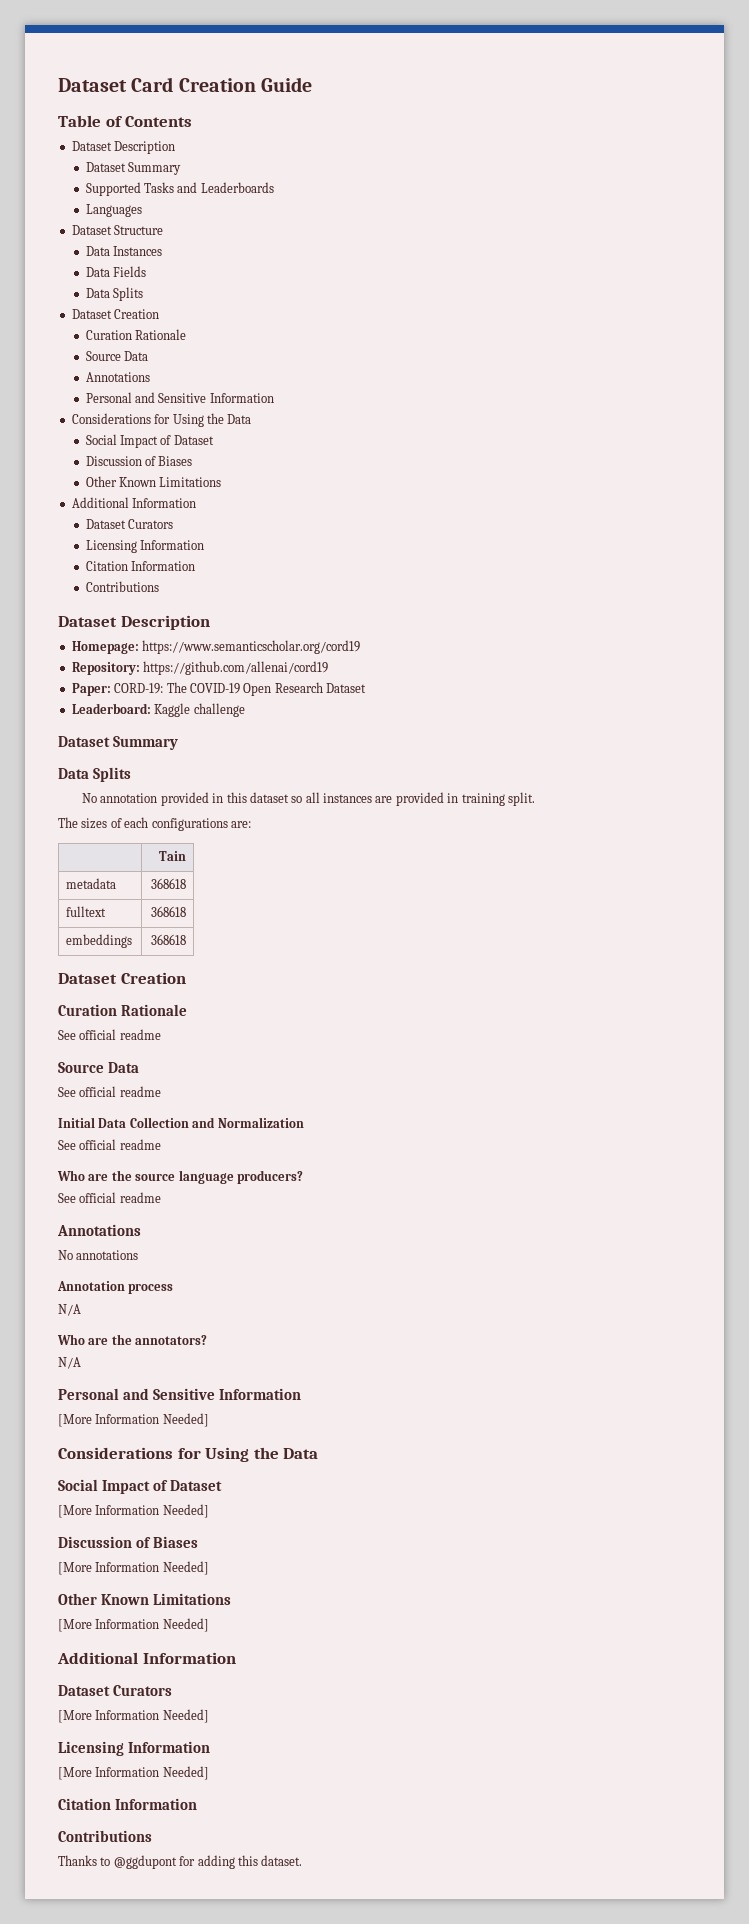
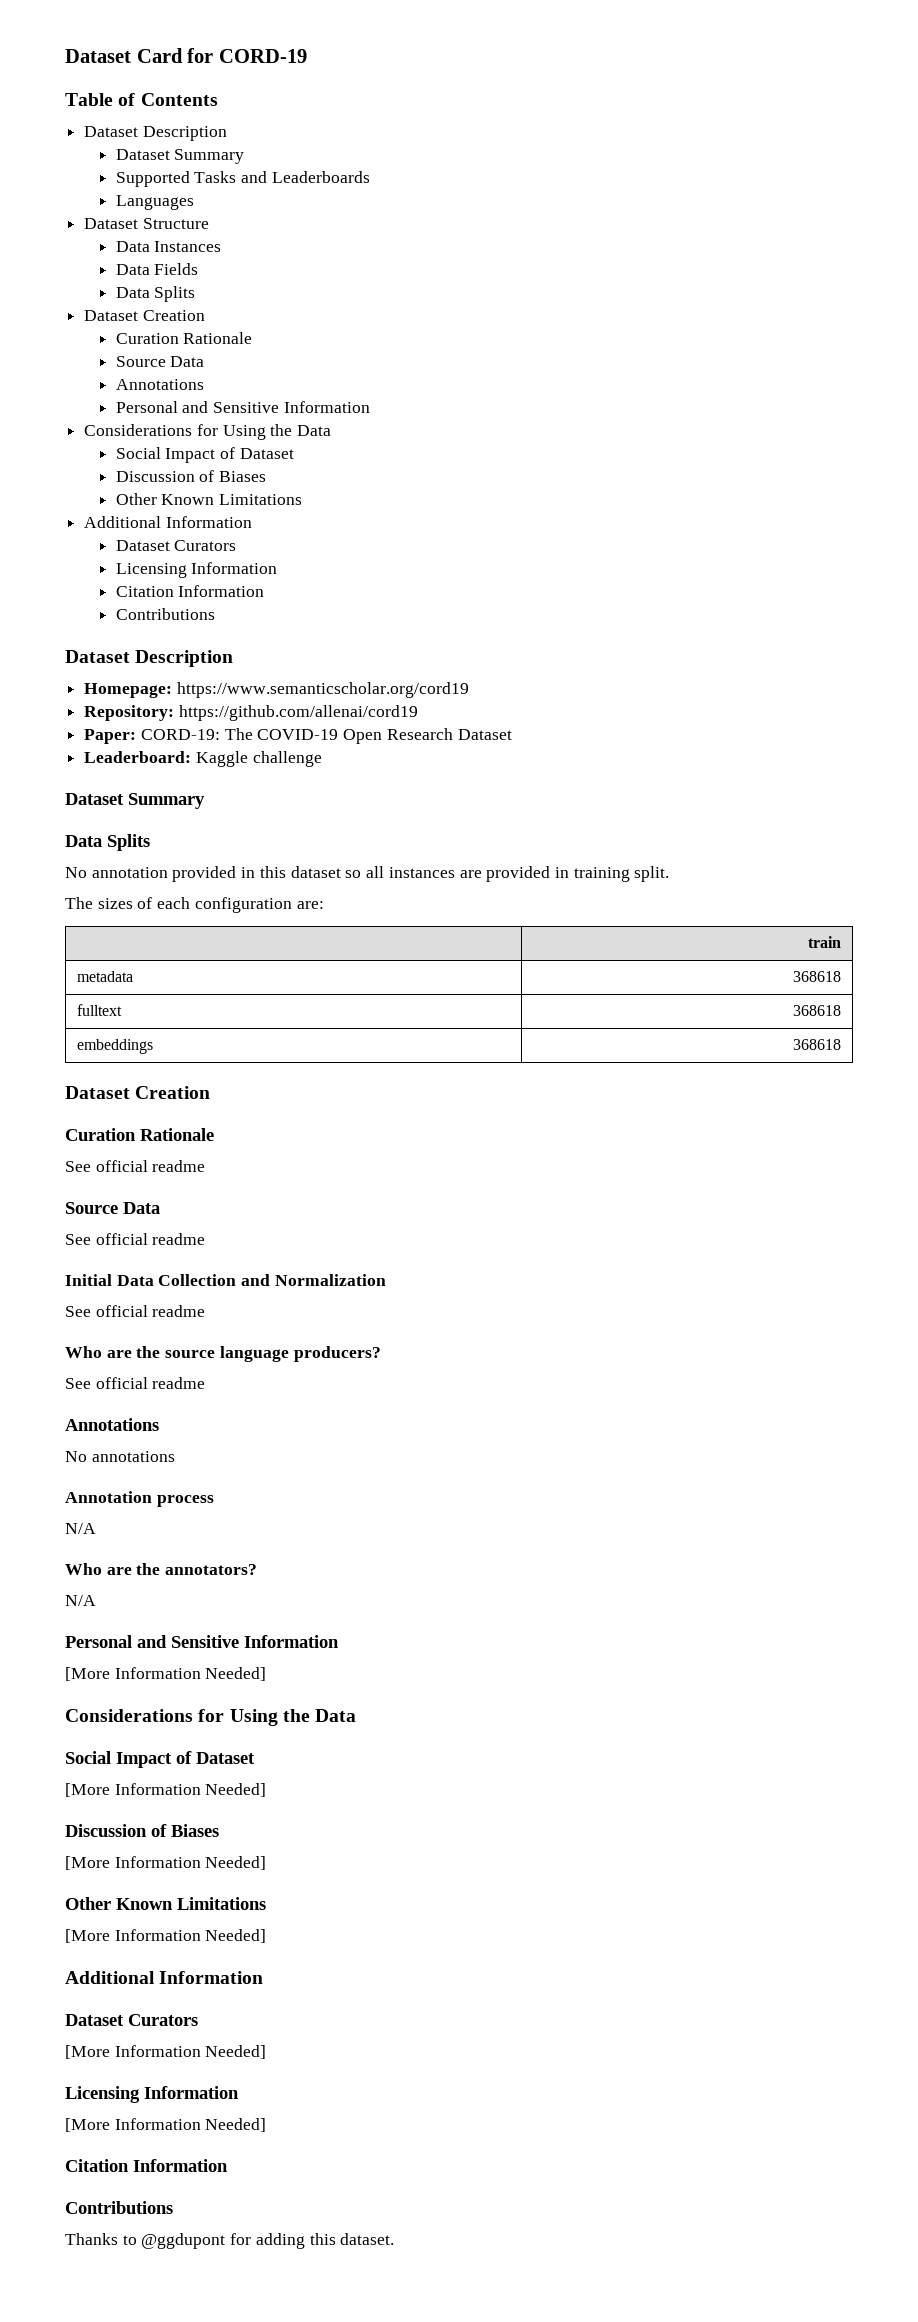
- Dataset Card Creation Guide
+ Dataset Card for CORD-19
- The sizes of each configurations are:
+ The sizes of each configuration are:
- | Tain
+ | train

